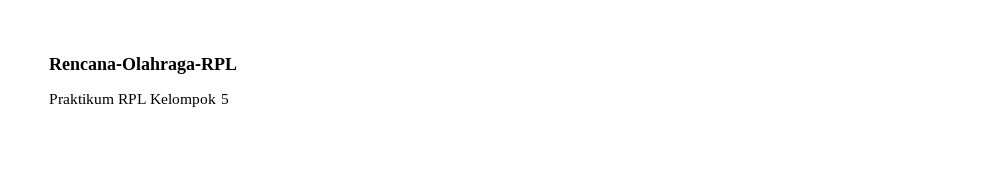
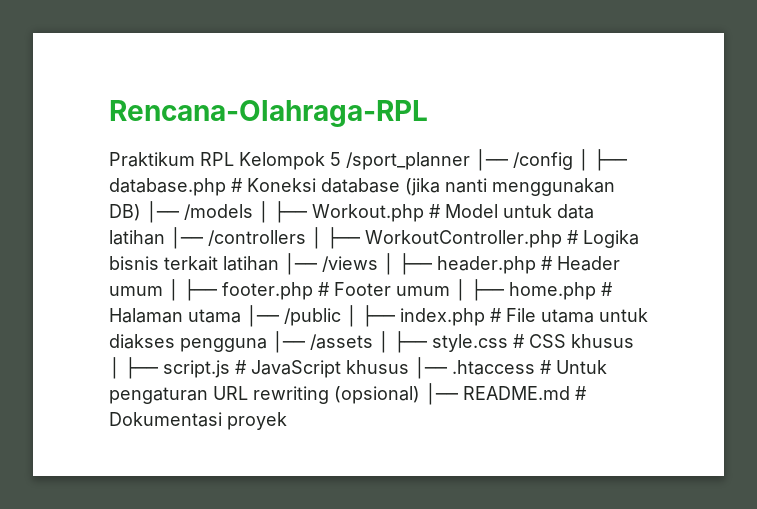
- Praktikum RPL Kelompok 5
+ Praktikum RPL Kelompok 5 /sport_planner │── /config │ ├── database.php # Koneksi database (jika nanti menggunakan DB) │── /models │ ├── Workout.php # Model untuk data latihan │── /controllers │ ├── WorkoutController.php # Logika bisnis terkait latihan │── /views │ ├── header.php # Header umum │ ├── footer.php # Footer umum │ ├── home.php # Halaman utama │── /public │ ├── index.php # File utama untuk diakses pengguna │── /assets │ ├── style.css # CSS khusus │ ├── script.js # JavaScript khusus │── .htaccess # Untuk pengaturan URL rewriting (opsional) │── README.md # Dokumentasi proyek

